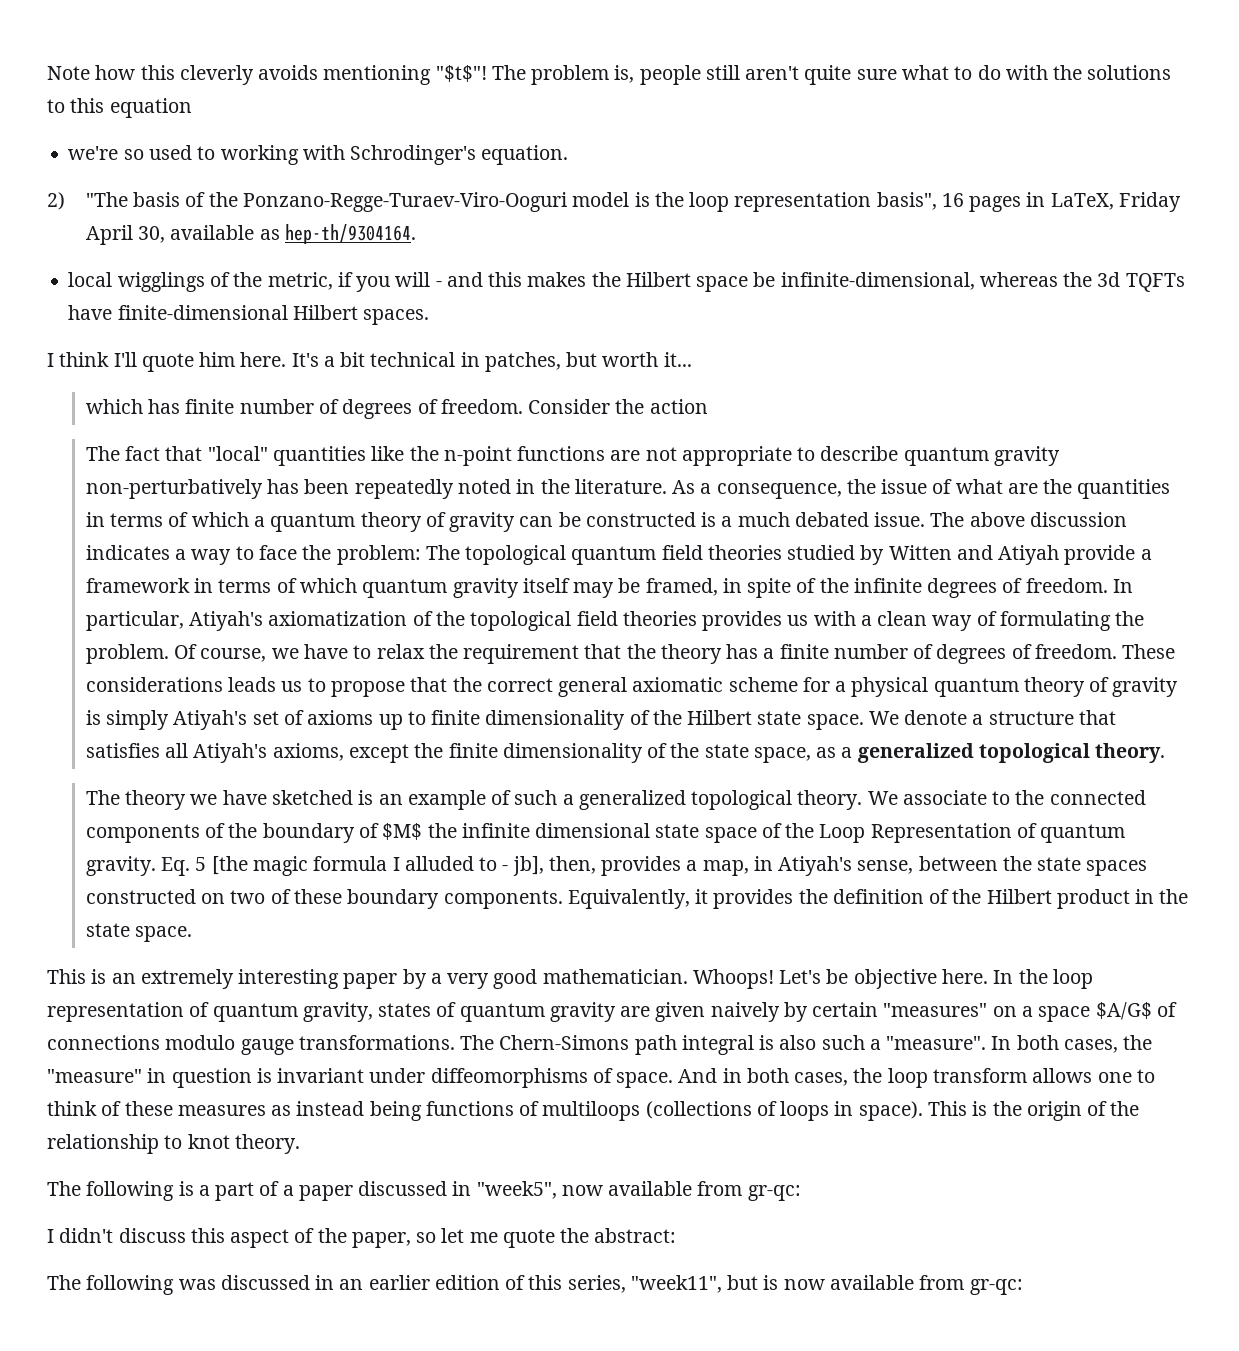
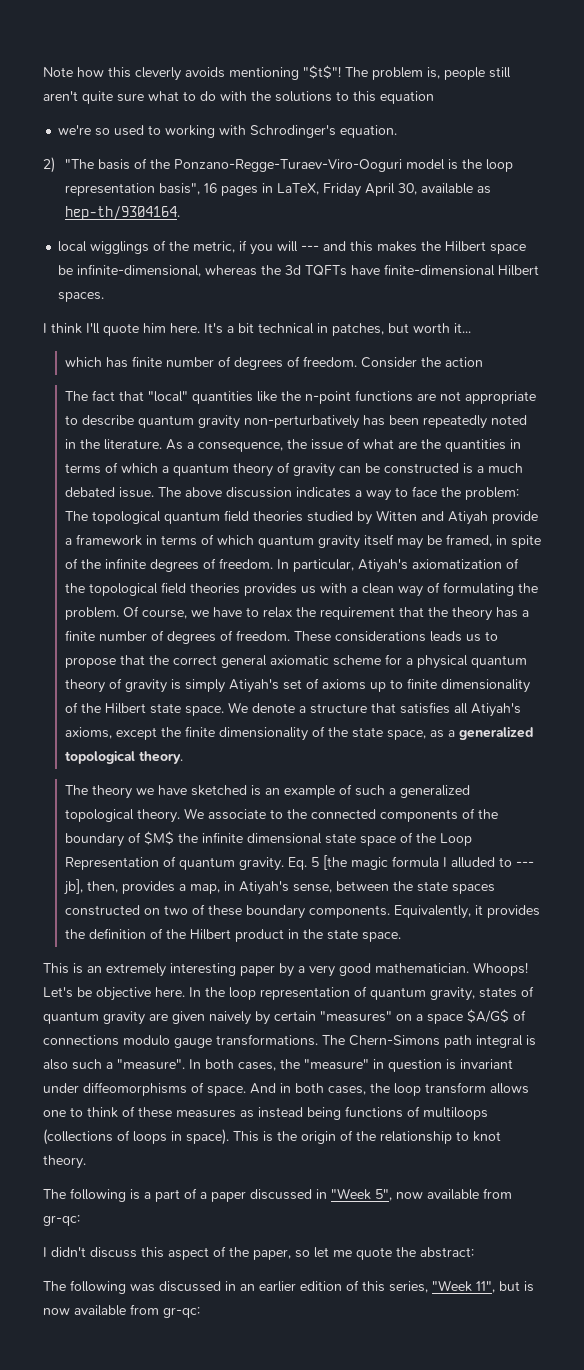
- local wigglings of the metric, if you will - and this makes the Hilbert space be infinite-dimensional, whereas the 3d TQFTs have finite-dimensional Hilbert spaces.
+ local wigglings of the metric, if you will --- and this makes the Hilbert space be infinite-dimensional, whereas the 3d TQFTs have finite-dimensional Hilbert spaces.
- Eq. 5 [the magic formula I alluded to - jb], then, provides a map, in Atiyah's sense, between the state spaces constructed on two of these boundary components.
+ Eq. 5 [the magic formula I alluded to --- jb], then, provides a map, in Atiyah's sense, between the state spaces constructed on two of these boundary components.
- The following is a part of a paper discussed in "week5", now available from gr-qc:
+ The following is a part of a paper discussed in "Week 5", now available from gr-qc:
- The following was discussed in an earlier edition of this series, "week11", but is now available from gr-qc:
+ The following was discussed in an earlier edition of this series, "Week 11", but is now available from gr-qc:

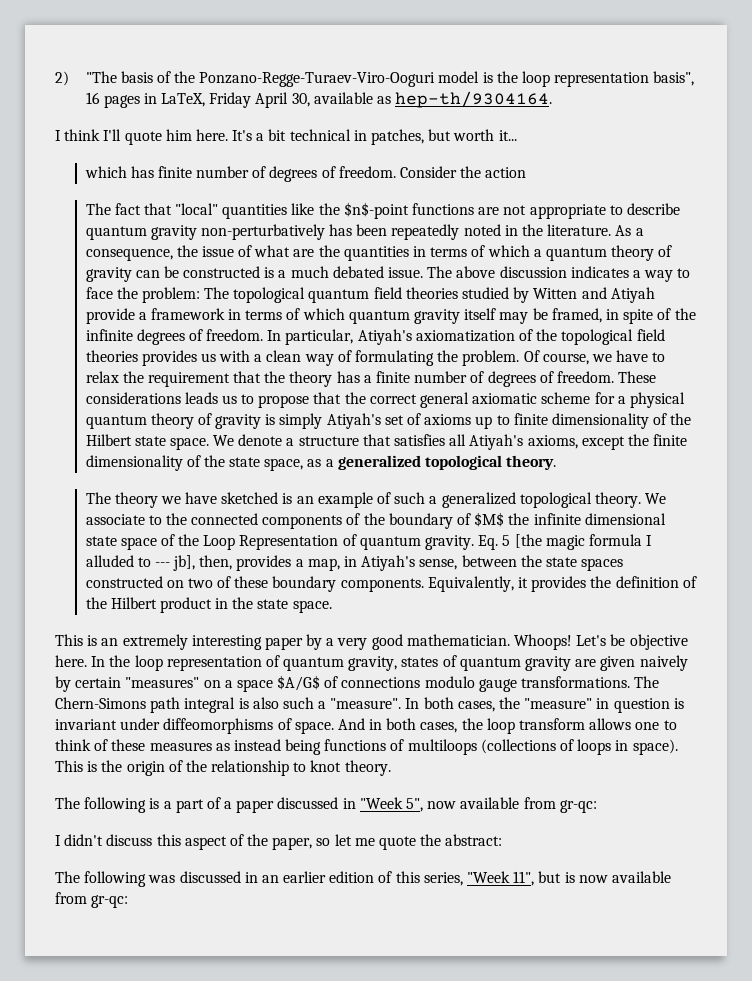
- Note how this cleverly avoids mentioning "$t$"! The problem is, people still aren't quite sure what to do with the solutions to this equation
- we're so used to working with Schrodinger's equation.
- local wigglings of the metric, if you will --- and this makes the Hilbert space be infinite-dimensional, whereas the 3d TQFTs have finite-dimensional Hilbert spaces.
- The fact that "local" quantities like the n-point functions are not appropriate to describe quantum gravity non-perturbatively has been repeatedly noted in the literature.
+ The fact that "local" quantities like the $n$-point functions are not appropriate to describe quantum gravity non-perturbatively has been repeatedly noted in the literature.

